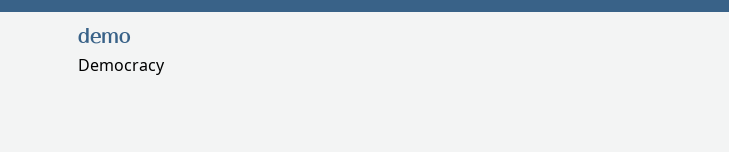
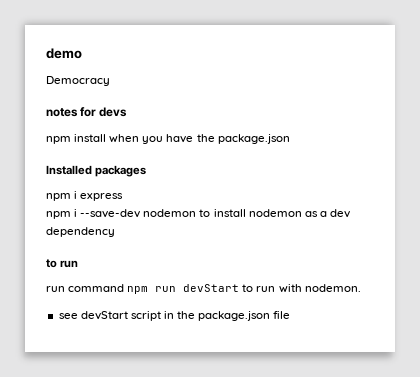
+ notes for devs
+ npm install when you have the package.json
+ Installed packages
+ npm i express
+ npm i --save-dev nodemon to install nodemon as a dev dependency
+ to run
+ run command npm run devStart to run with nodemon.
+ see devStart script in the package.json file

